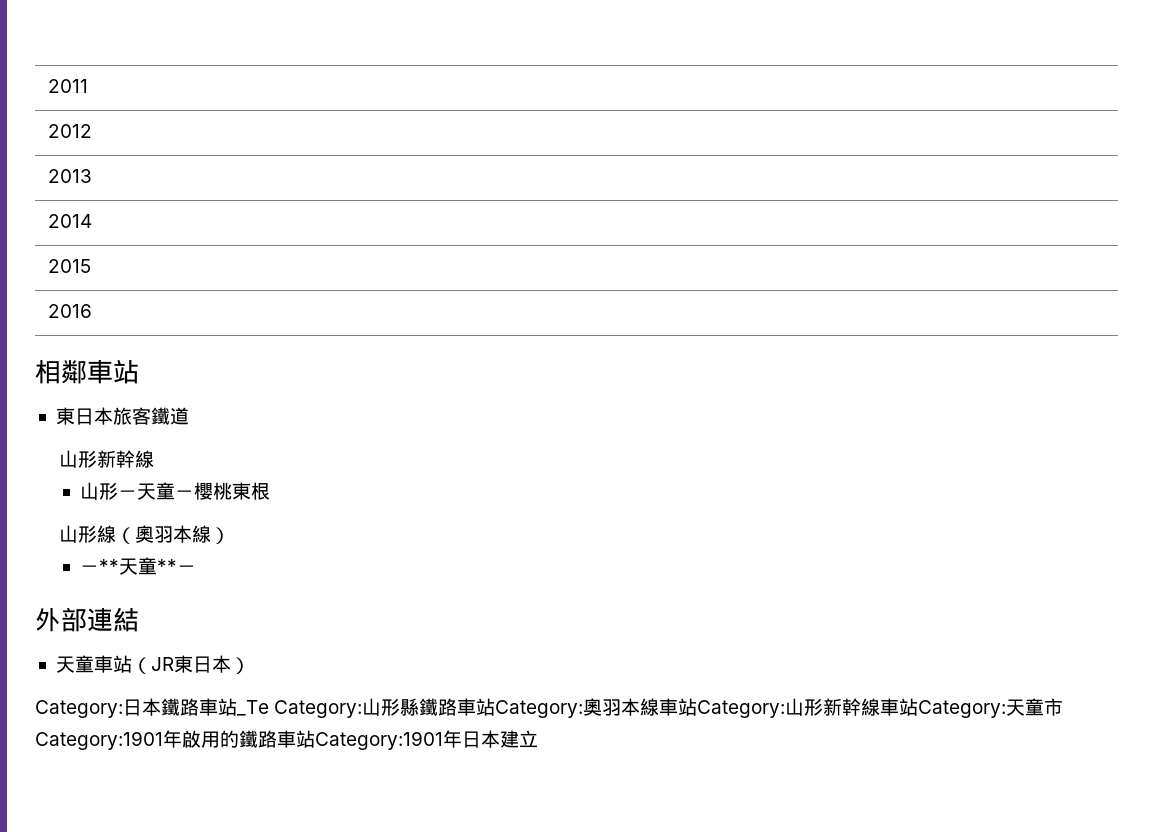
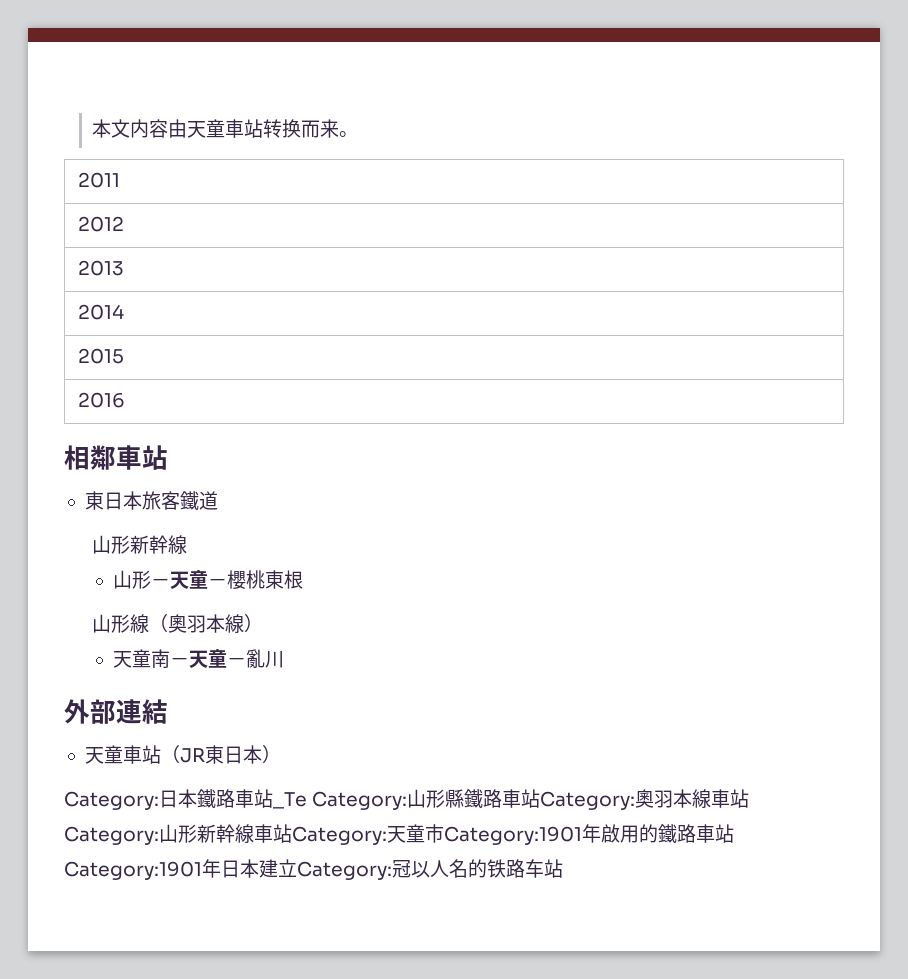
+ 本文内容由天童車站转换而来。
- －**天童**－
+ 天童南－天童－亂川
- Category:日本鐵路車站_Te Category:山形縣鐵路車站Category:奧羽本線車站Category:山形新幹線車站Category:天童市Category:1901年啟用的鐵路車站Category:1901年日本建立
+ Category:日本鐵路車站_Te Category:山形縣鐵路車站Category:奧羽本線車站Category:山形新幹線車站Category:天童市Category:1901年啟用的鐵路車站Category:1901年日本建立Category:冠以人名的铁路车站

